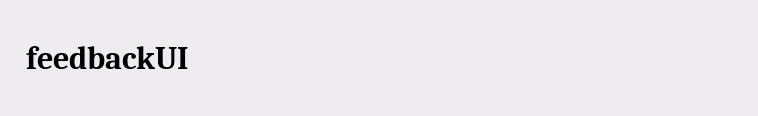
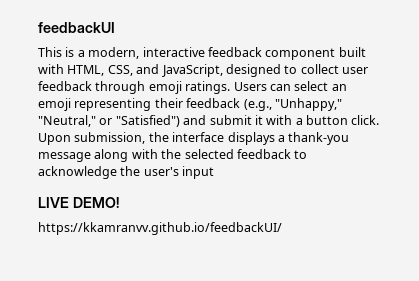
+ This is a modern, interactive feedback component built with HTML, CSS, and JavaScript, designed to collect user feedback through emoji ratings. Users can select an emoji representing their feedback (e.g., "Unhappy," "Neutral," or "Satisfied") and submit it with a button click. Upon submission, the interface displays a thank-you message along with the selected feedback to acknowledge the user's input
+ LIVE DEMO!
+ https://kkamranvv.github.io/feedbackUI/

